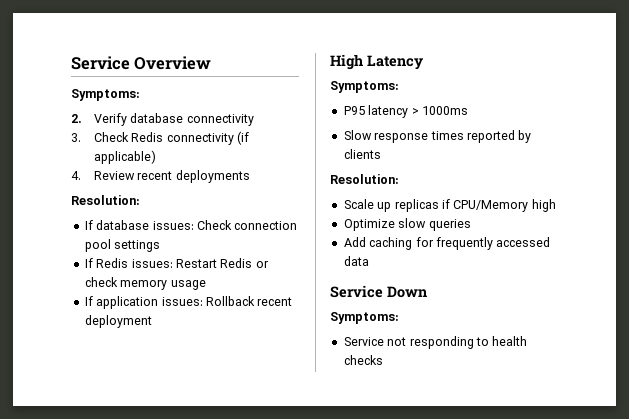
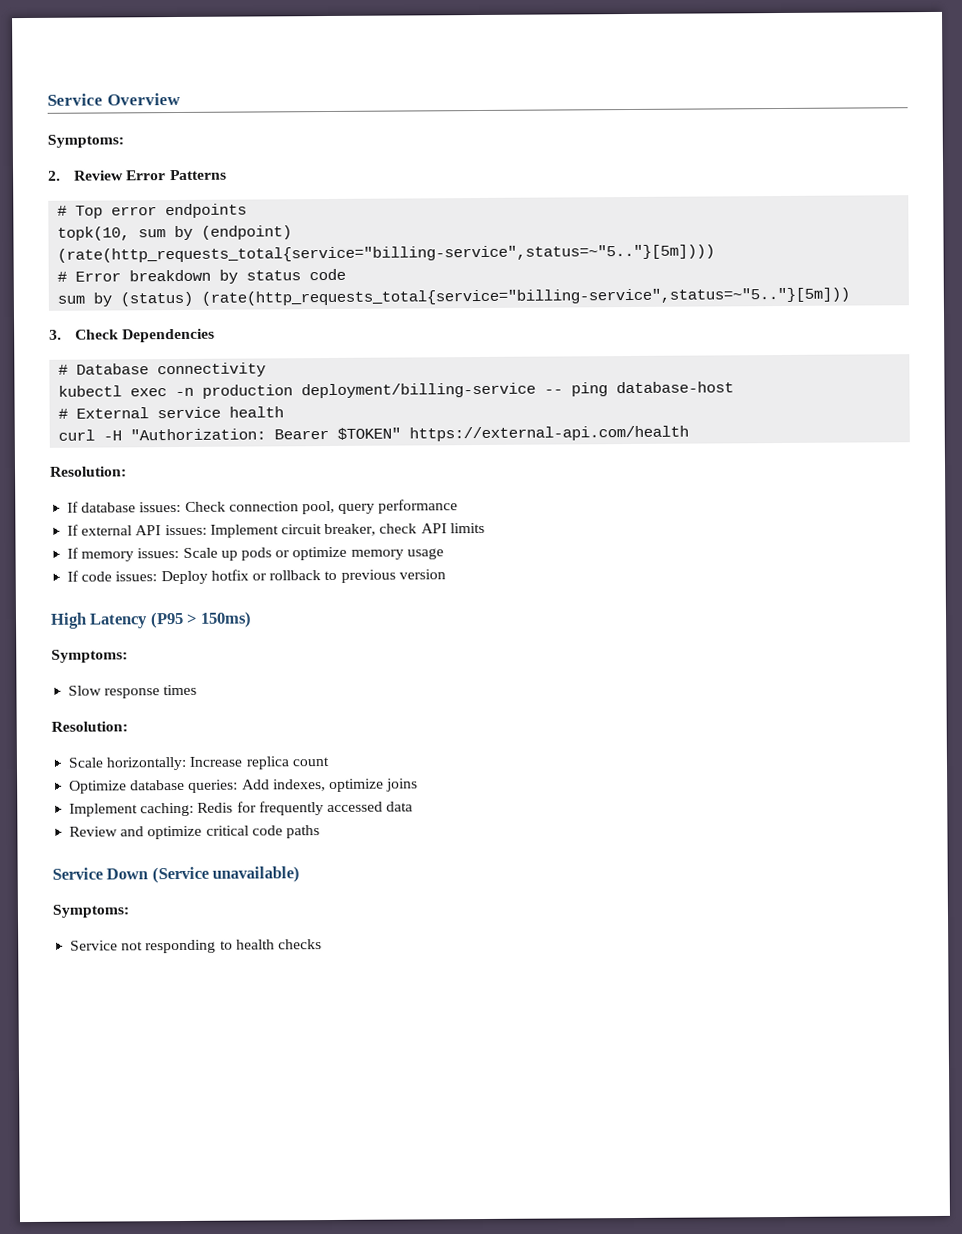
- 2. Verify database connectivity
- 3. Check Redis connectivity (if applicable)
- 4. Review recent deployments
+ 2. Review Error Patterns
+ # Top error endpoints
+ topk(10, sum by (endpoint) (rate(http_requests_total{service="billing-service",status=~"5.."}[5m])))
+ # Error breakdown by status code
+ sum by (status) (rate(http_requests_total{service="billing-service",status=~"5.."}[5m]))
+ 3. Check Dependencies
+ # Database connectivity
+ kubectl exec -n production deployment/billing-service -- ping database-host
+ # External service health
+ curl -H "Authorization: Bearer $TOKEN" https://external-api.com/health
- If database issues: Check connection pool settings
- If Redis issues: Restart Redis or check memory usage
- If application issues: Rollback recent deployment
- High Latency
+ If database issues: Check connection pool, query performance
+ If external API issues: Implement circuit breaker, check API limits
+ If memory issues: Scale up pods or optimize memory usage
+ If code issues: Deploy hotfix or rollback to previous version
+ High Latency (P95 > 150ms)
  Symptoms:
- P95 latency > 1000ms
- Slow response times reported by clients
+ Slow response times
- Scale up replicas if CPU/Memory high
- Optimize slow queries
- Add caching for frequently accessed data
+ Scale horizontally: Increase replica count
+ Optimize database queries: Add indexes, optimize joins
+ Implement caching: Redis for frequently accessed data
+ Review and optimize critical code paths
- Service Down
+ Service Down (Service unavailable)

